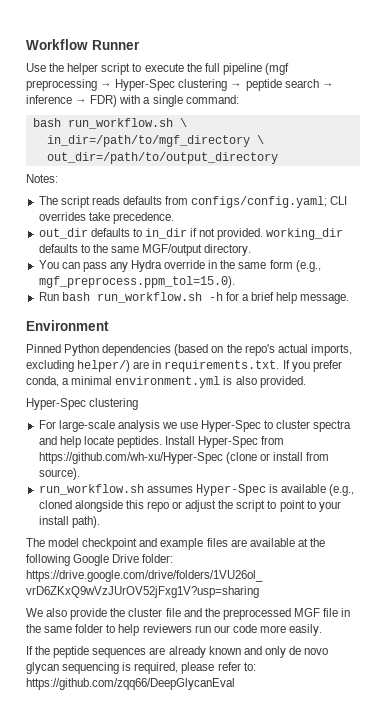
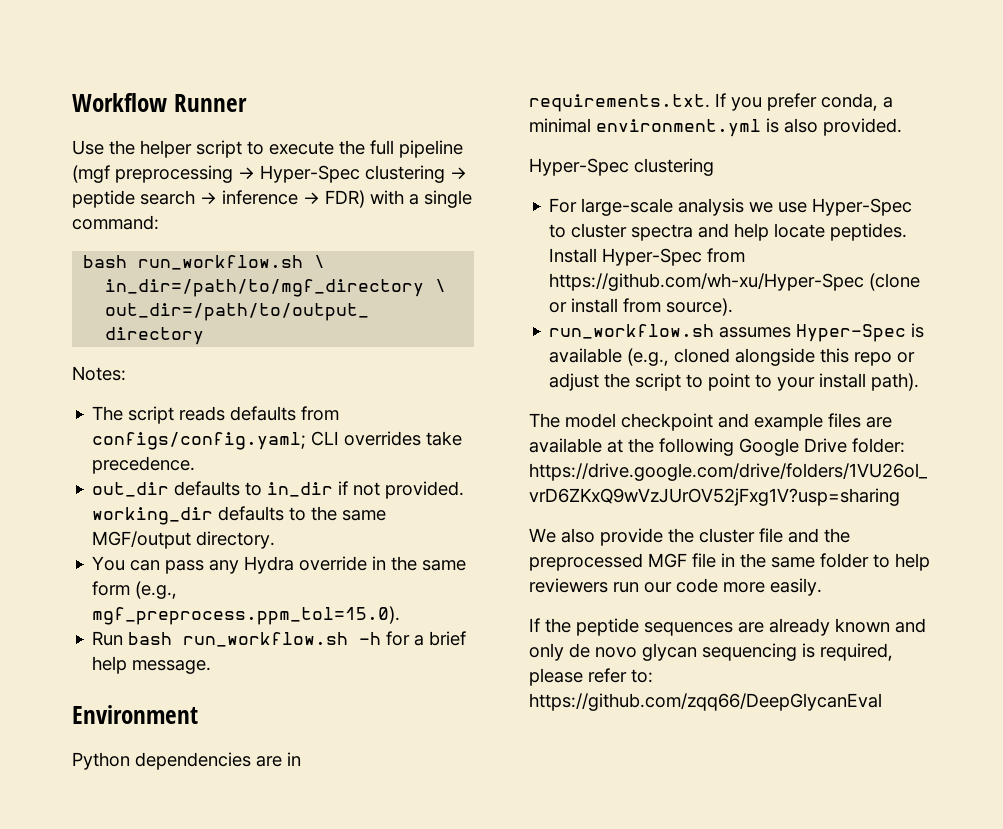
- Pinned Python dependencies (based on the repo's actual imports, excluding helper/) are in requirements.txt. If you prefer conda, a minimal environment.yml is also provided.
+ Python dependencies are in requirements.txt. If you prefer conda, a minimal environment.yml is also provided.

